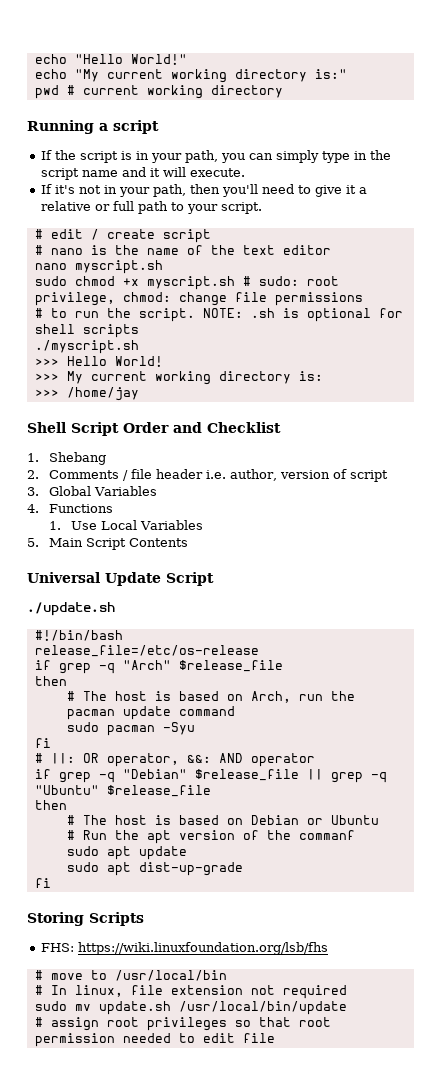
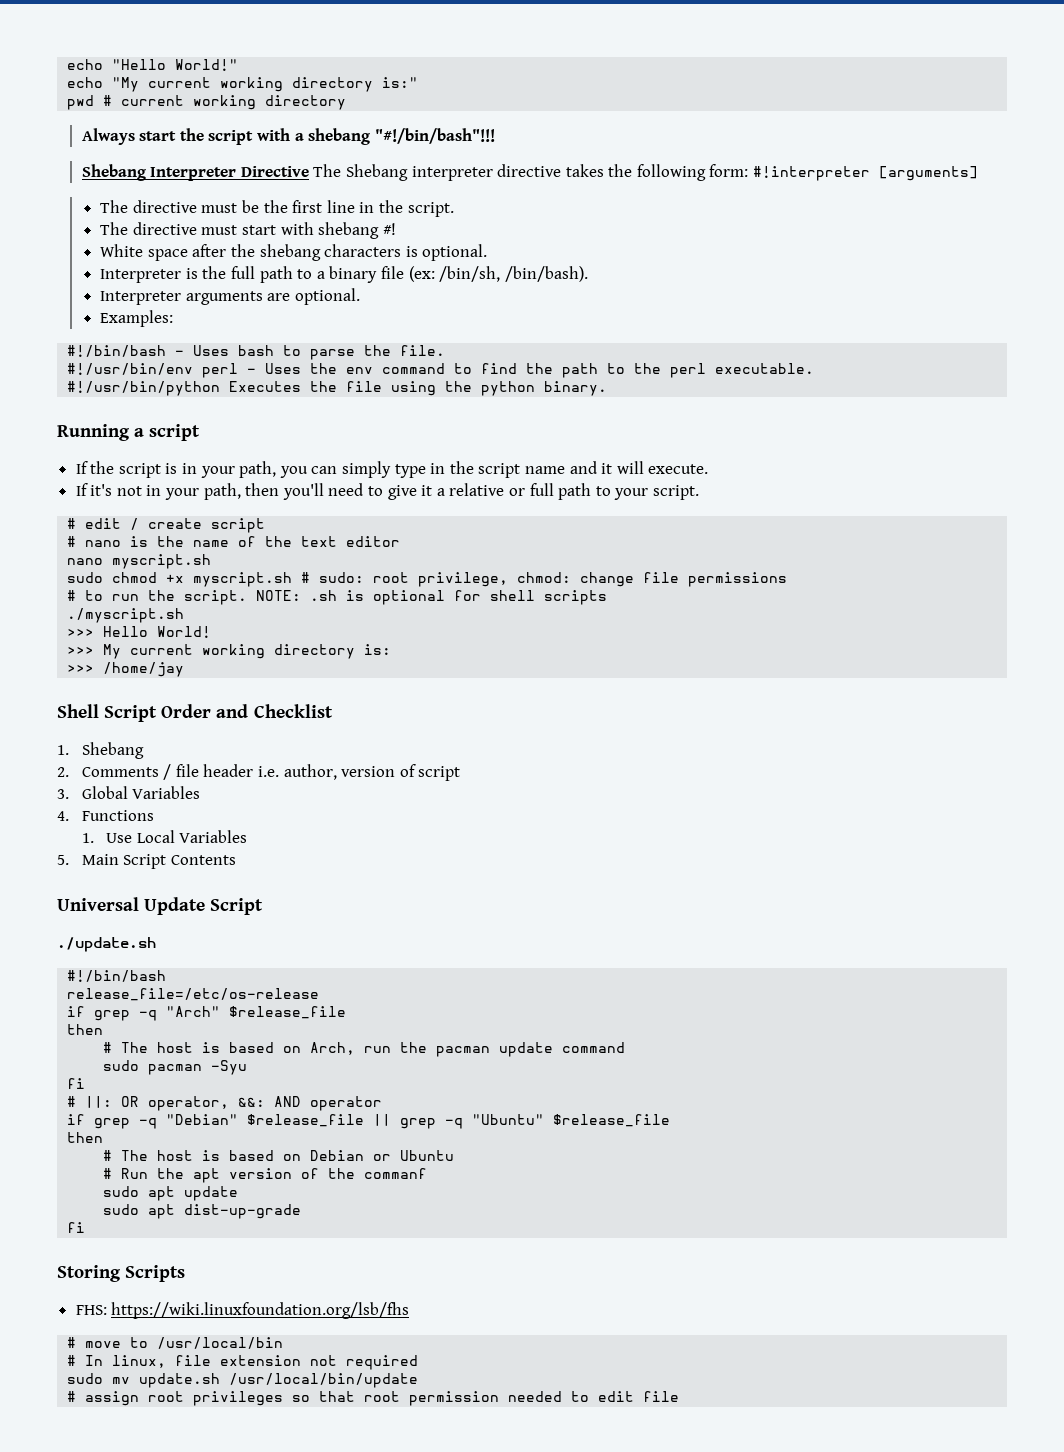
+ Always start the script with a shebang "#!/bin/bash"!!!
+ Shebang Interpreter Directive The Shebang interpreter directive takes the following form: #!interpreter [arguments]
+ The directive must be the first line in the script.
+ The directive must start with shebang #!
+ White space after the shebang characters is optional.
+ Interpreter is the full path to a binary file (ex: /bin/sh, /bin/bash).
+ Interpreter arguments are optional.
+ Examples:
+ #!/bin/bash - Uses bash to parse the file.
+ #!/usr/bin/env perl - Uses the env command to find the path to the perl executable.
+ #!/usr/bin/python Executes the file using the python binary.

